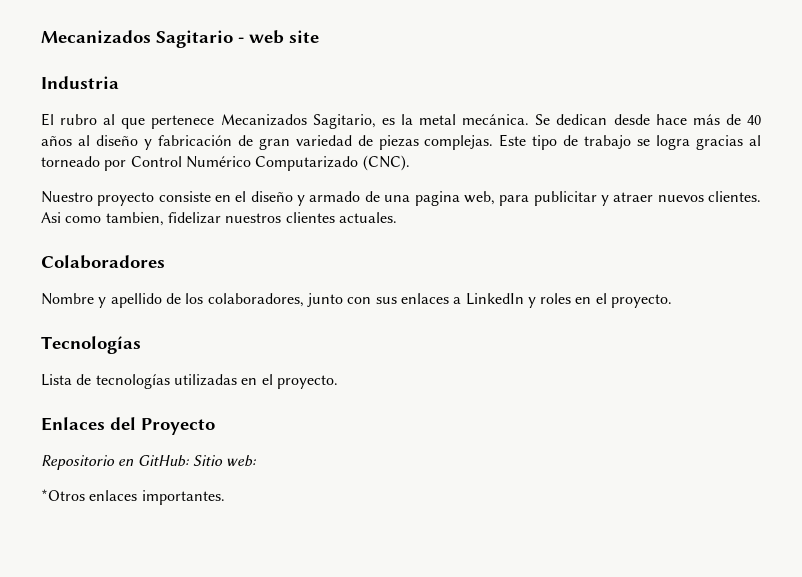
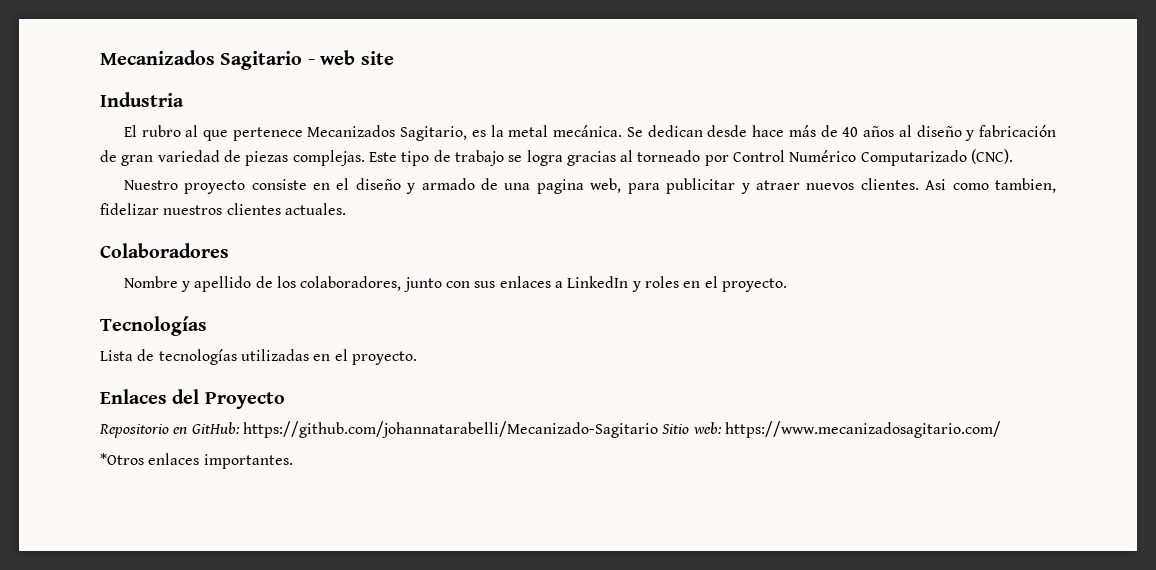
- Repositorio en GitHub: Sitio web:
+ Repositorio en GitHub: https://github.com/johannatarabelli/Mecanizado-Sagitario Sitio web: https://www.mecanizadosagitario.com/

